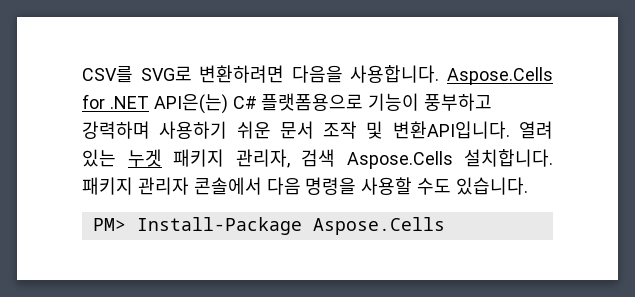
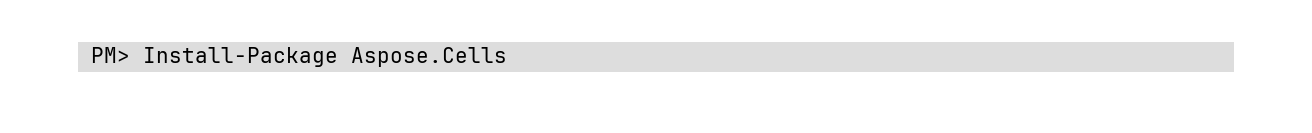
- CSV를 SVG로 변환하려면 다음을 사용합니다. Aspose.Cells for .NET API은(는) C# 플랫폼용으로 기능이 풍부하고 강력하며 사용하기 쉬운 문서 조작 및 변환API입니다. 열려 있는 누겟 패키지 관리자, 검색 Aspose.Cells 설치합니다. 패키지 관리자 콘솔에서 다음 명령을 사용할 수도 있습니다.

